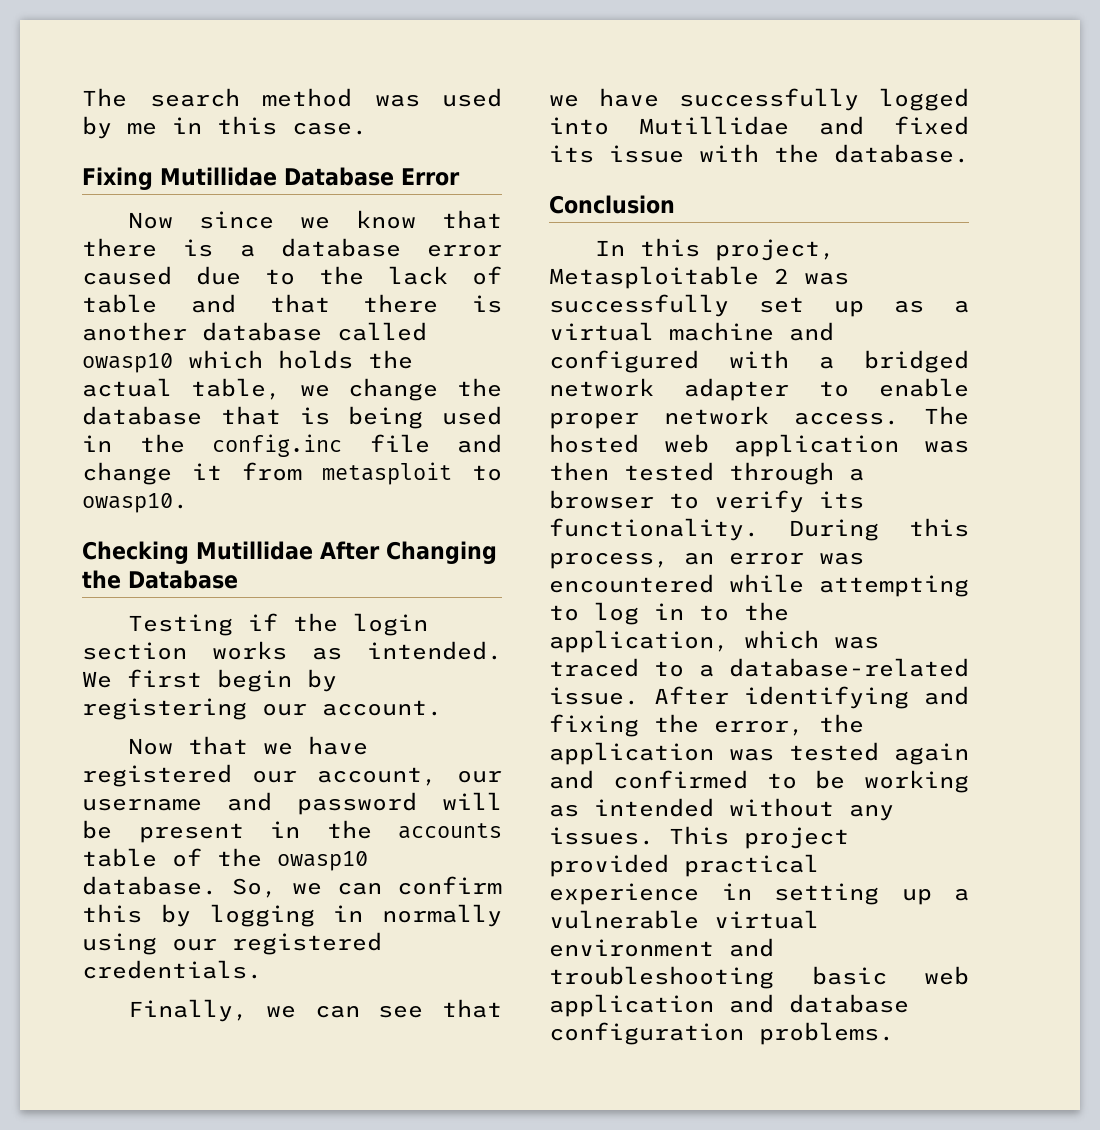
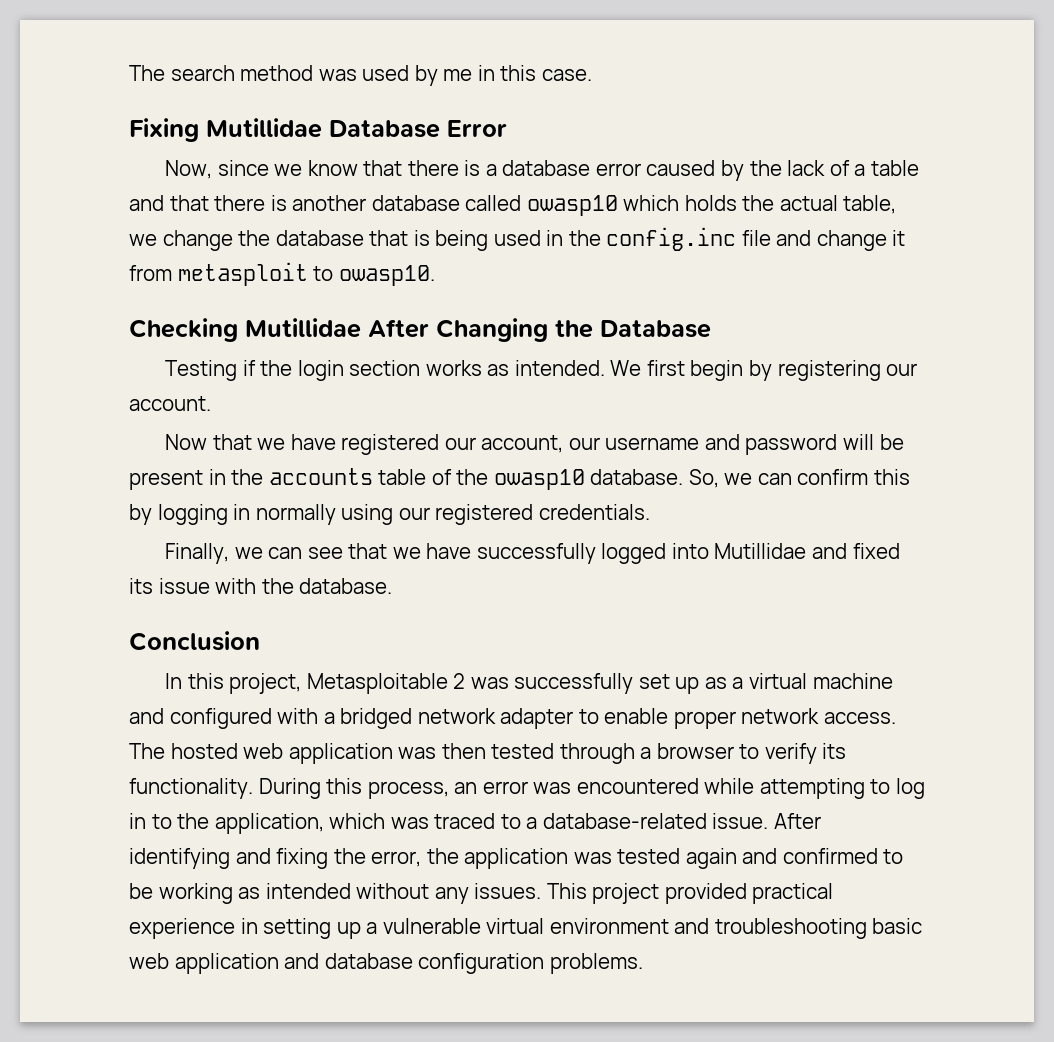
- Now since we know that there is a database error caused due to the lack of table and that there is another database called owasp10 which holds the actual table, we change the database that is being used in the config.inc file and change it from metasploit to owasp10.
+ Now, since we know that there is a database error caused by the lack of a table and that there is another database called owasp10 which holds the actual table, we change the database that is being used in the config.inc file and change it from metasploit to owasp10.

